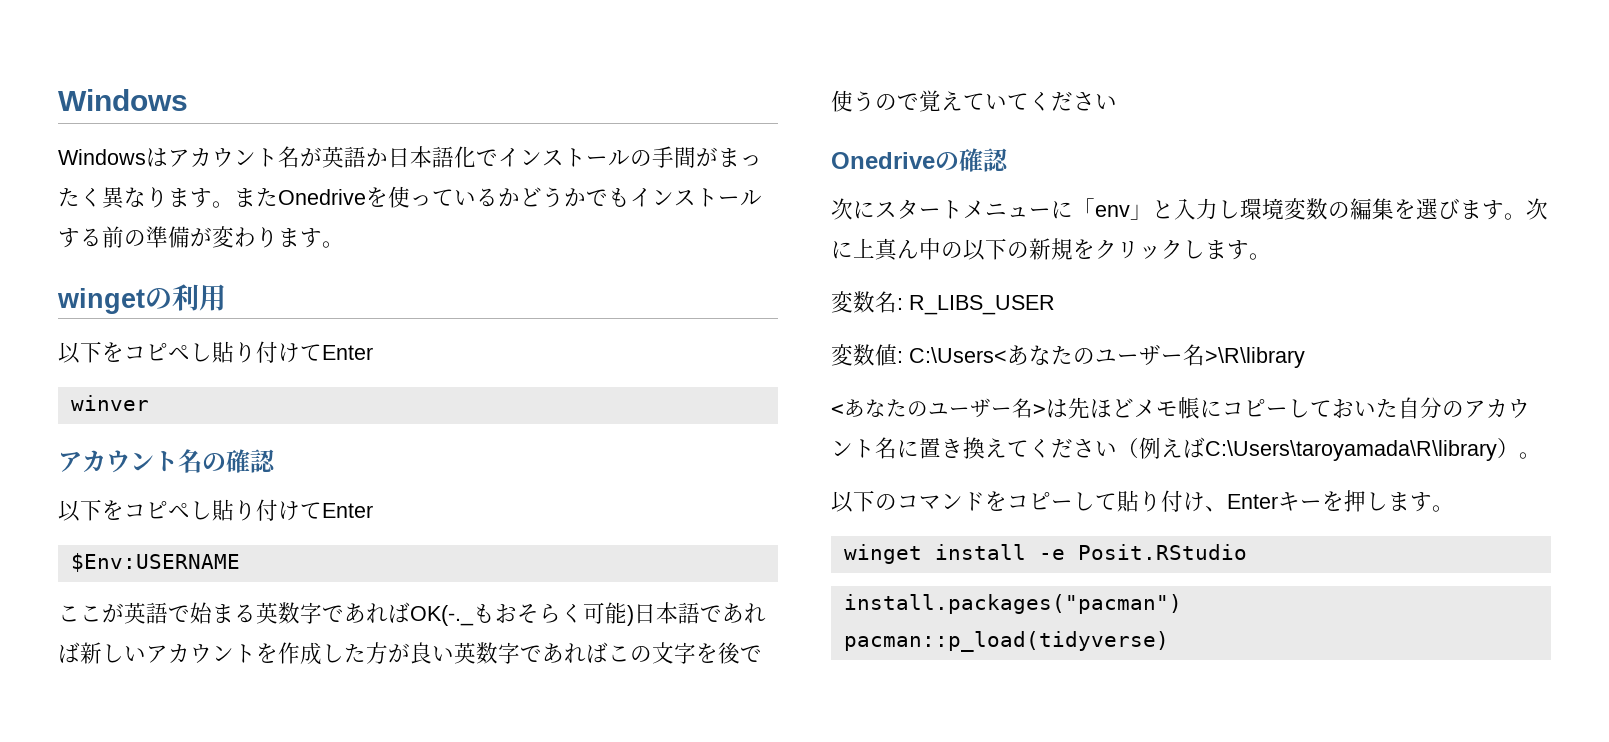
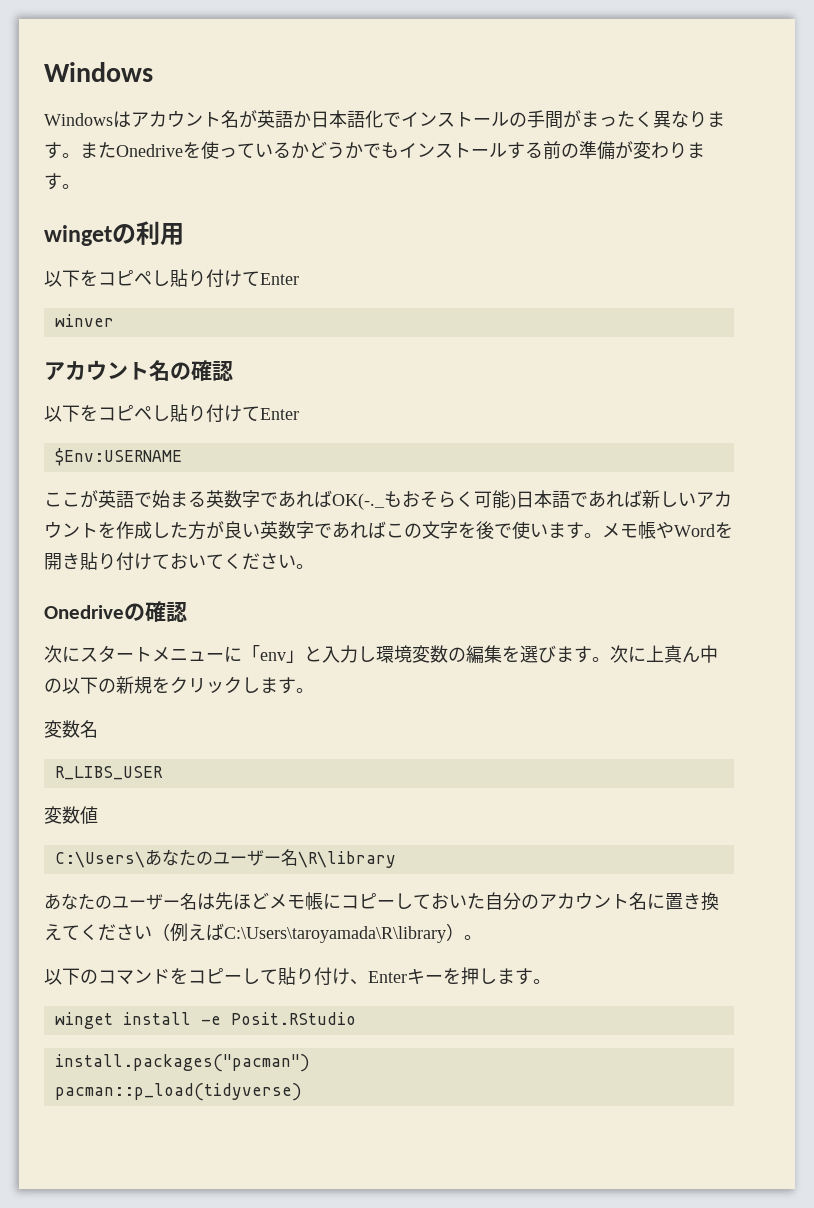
- ここが英語で始まる英数字であればOK(-._もおそらく可能)日本語であれば新しいアカウントを作成した方が良い英数字であればこの文字を後で使うので覚えていてください
+ ここが英語で始まる英数字であればOK(-._もおそらく可能)日本語であれば新しいアカウントを作成した方が良い英数字であればこの文字を後で使います。メモ帳やWordを開き貼り付けておいてください。
- 変数名: R_LIBS_USER
+ 変数名
+ R_LIBS_USER
- 変数値: C:\Users<あなたのユーザー名>\R\library
- <あなたのユーザー名>は先ほどメモ帳にコピーしておいた自分のアカウント名に置き換えてください（例えばC:\Users\taroyamada\R\library）。
+ 変数値
+ C:\Users\あなたのユーザー名\R\library
+ あなたのユーザー名は先ほどメモ帳にコピーしておいた自分のアカウント名に置き換えてください（例えばC:\Users\taroyamada\R\library）。

